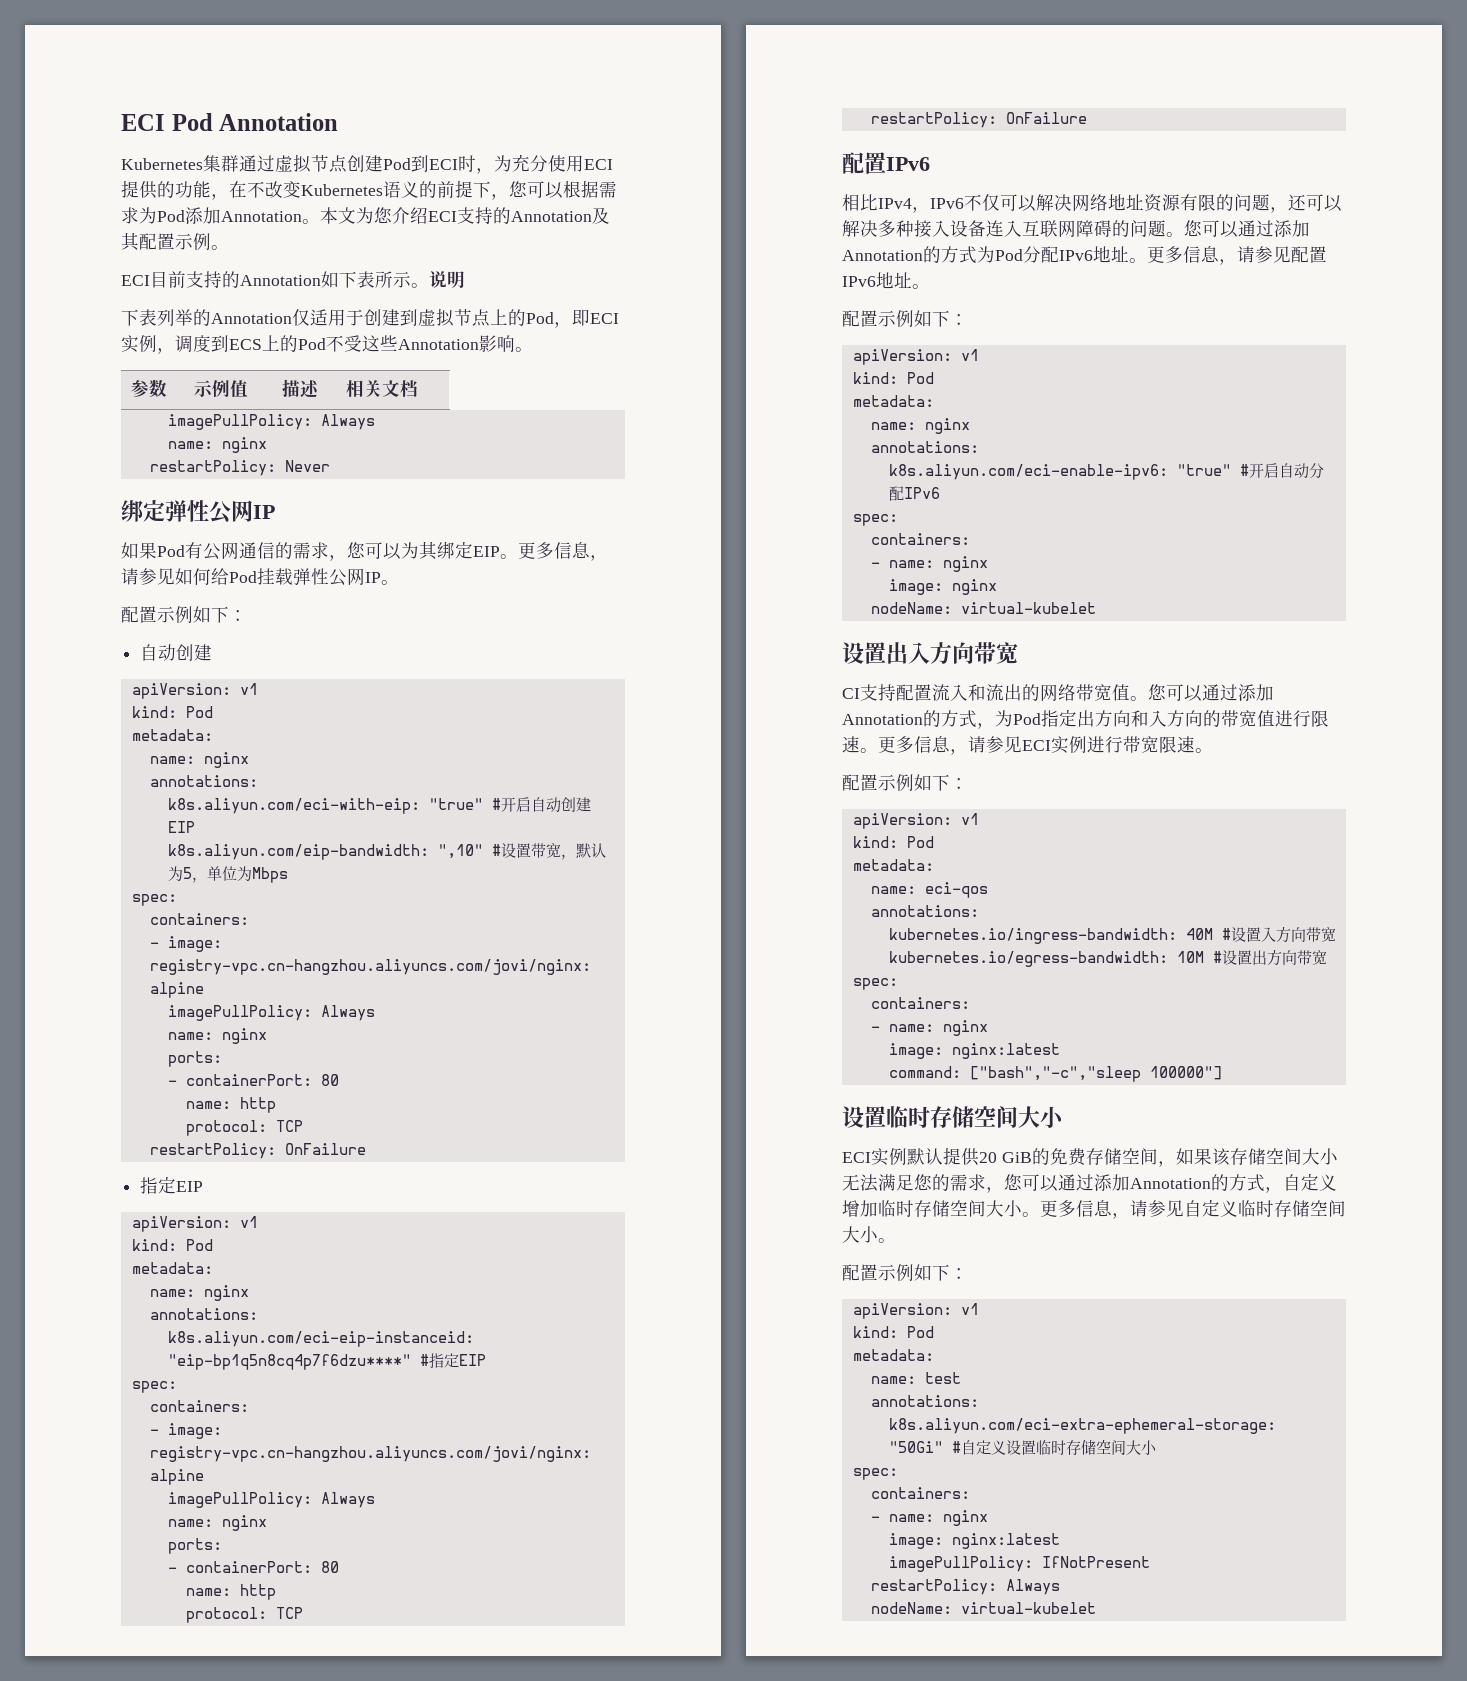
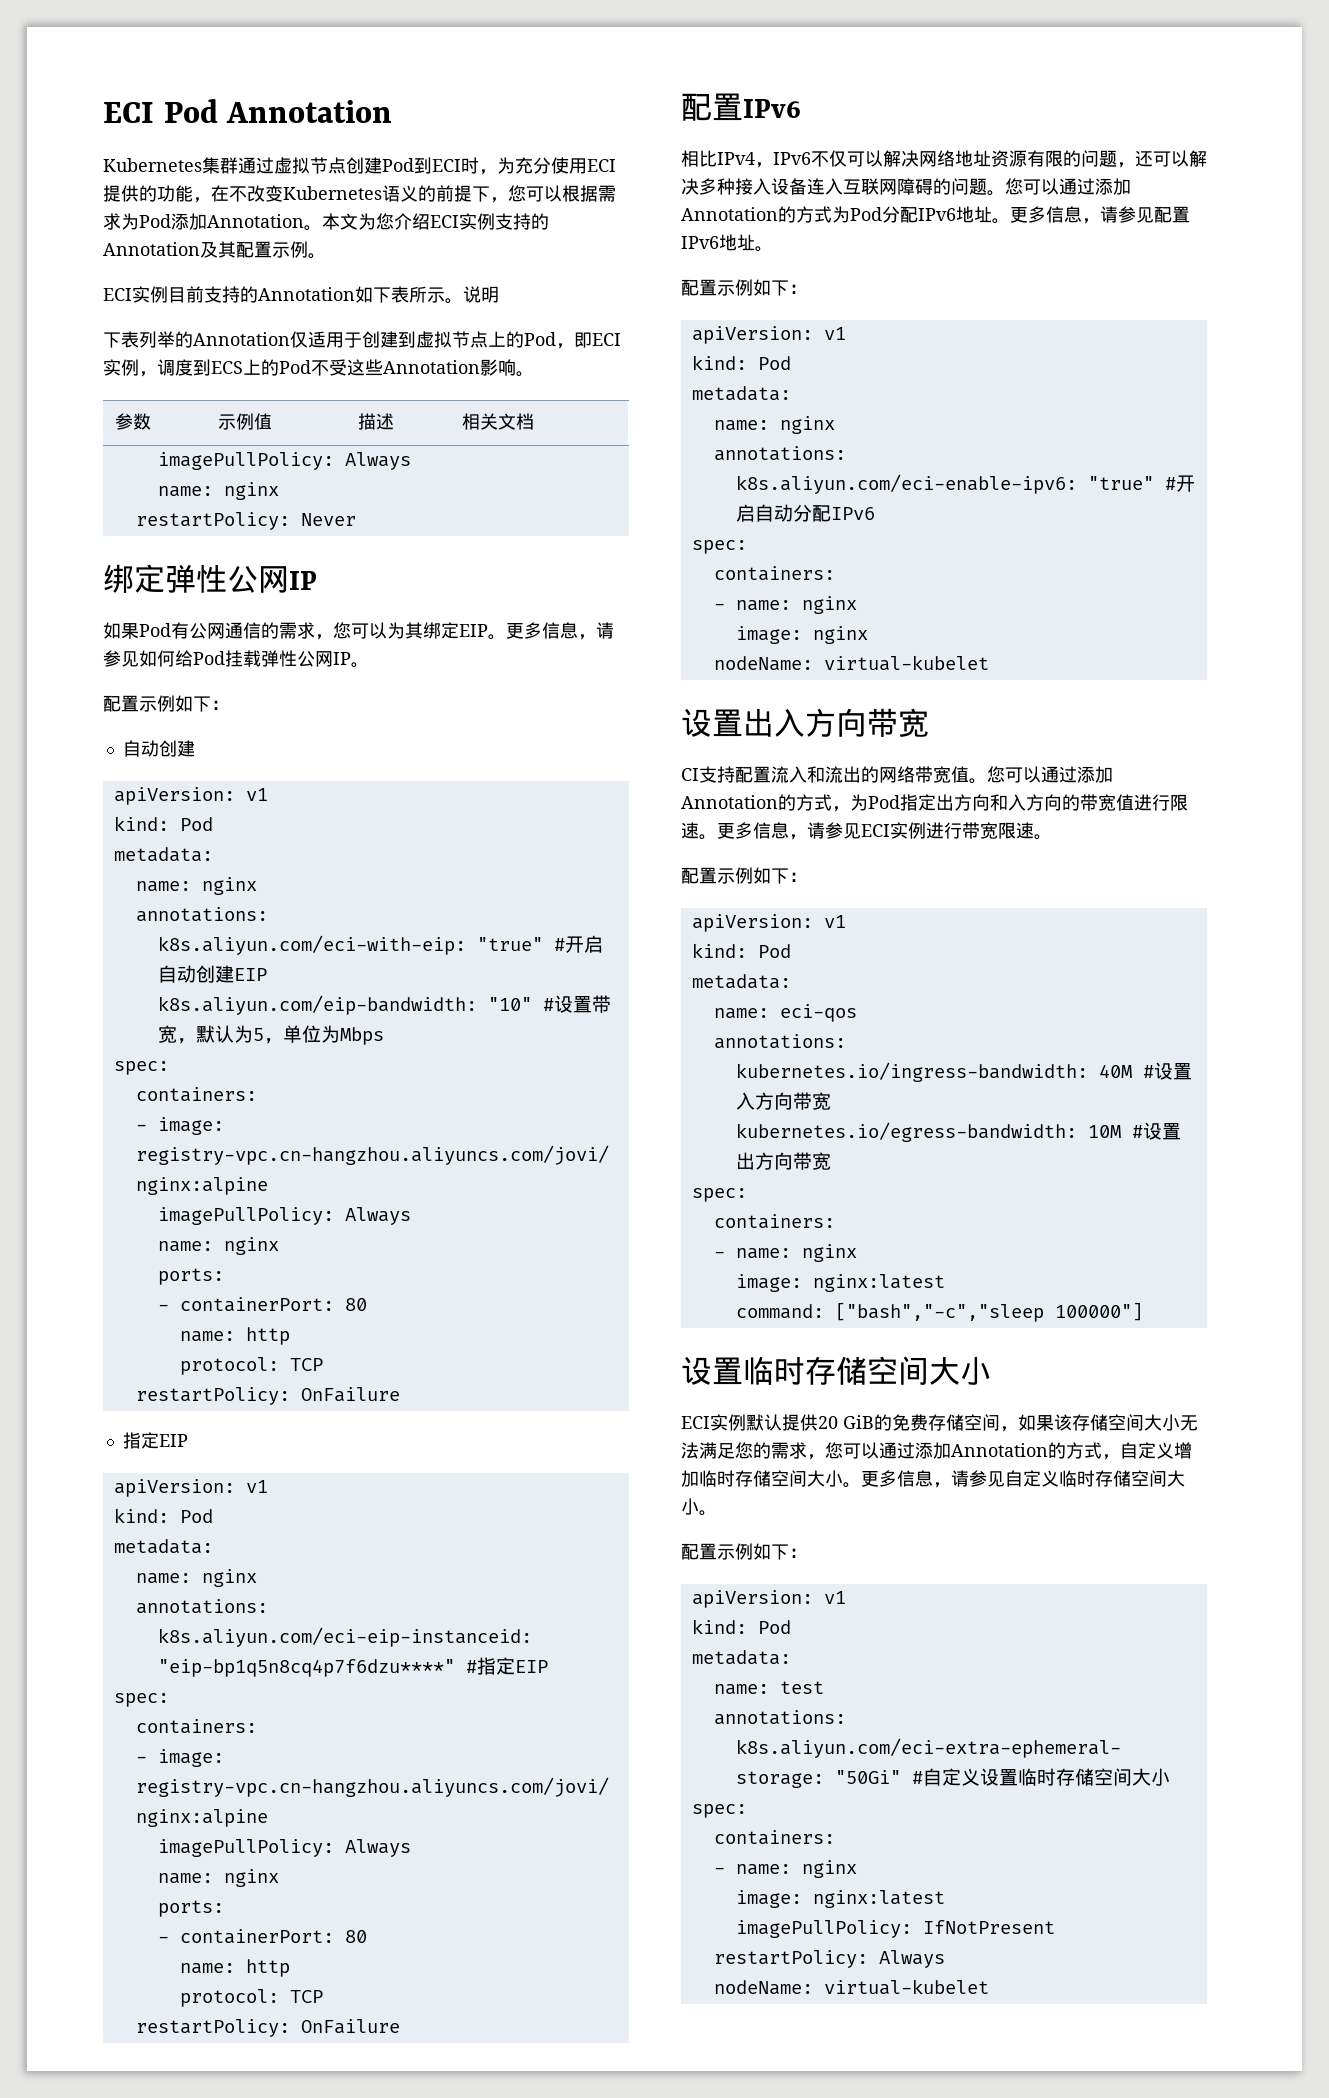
- 本文为您介绍ECI支持的Annotation及其配置示例。
+ 本文为您介绍ECI实例支持的Annotation及其配置示例。
- ECI目前支持的Annotation如下表所示。
+ ECI实例目前支持的Annotation如下表所示。
- k8s.aliyun.com/eip-bandwidth: ",10" #设置带宽，默认为5，单位为Mbps
+ k8s.aliyun.com/eip-bandwidth: "10" #设置带宽，默认为5，单位为Mbps

